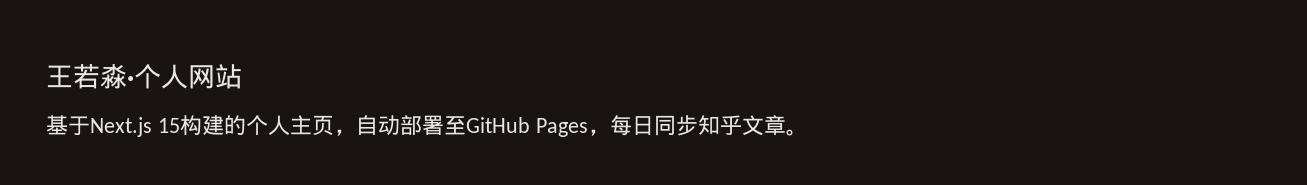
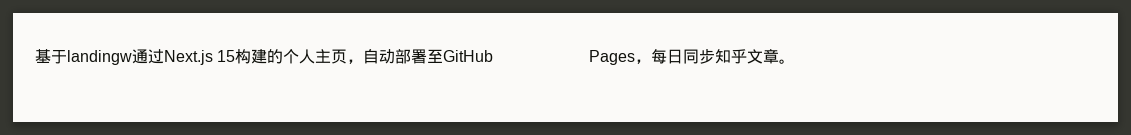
- 王若淼·个人网站
- 基于Next.js 15构建的个人主页，自动部署至GitHub Pages，每日同步知乎文章。
+ 基于landingw通过Next.js 15构建的个人主页，自动部署至GitHub Pages，每日同步知乎文章。

